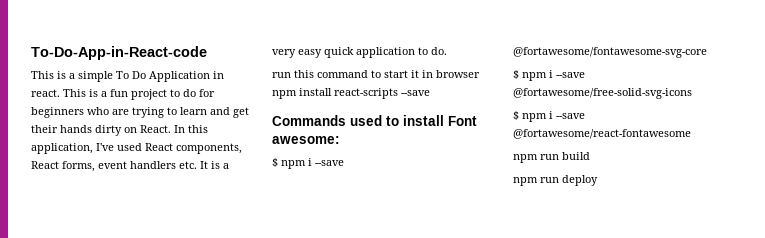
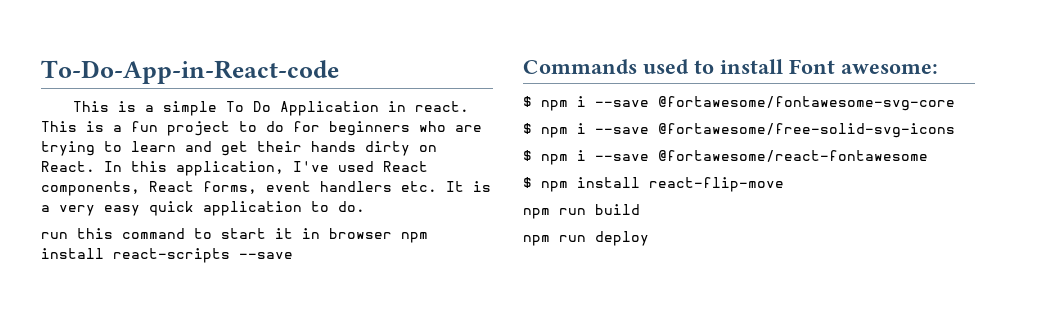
+ $ npm install react-flip-move

